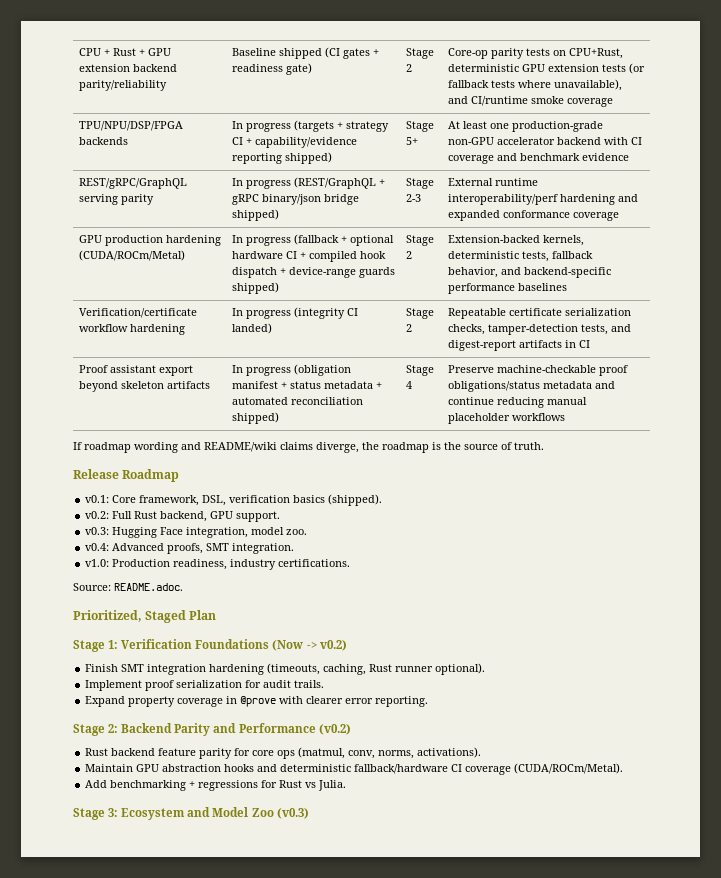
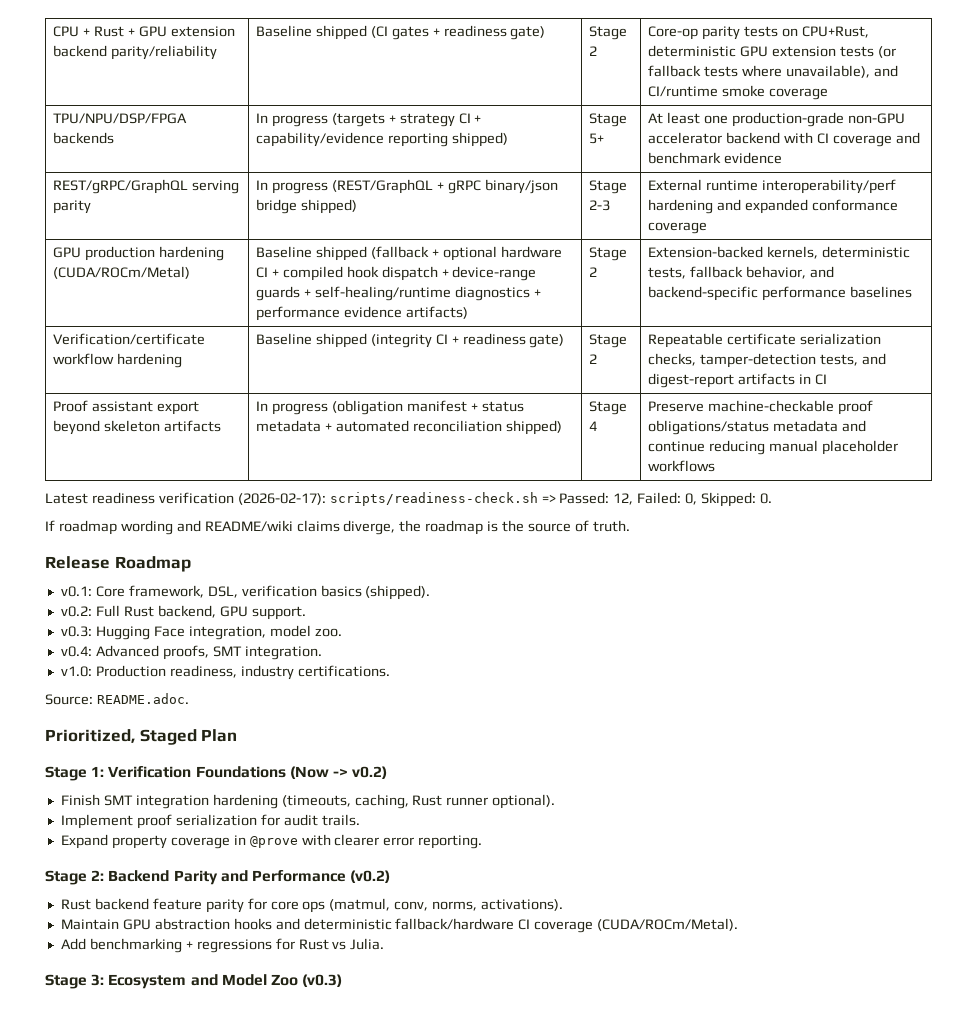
- GPU production hardening (CUDA/ROCm/Metal) | In progress (fallback + optional hardware CI + compiled hook dispatch + device-range guards shipped) | Stage 2 | Extension-backed kernels, deterministic tests, fallback behavior, and backend-specific performance baselines
+ GPU production hardening (CUDA/ROCm/Metal) | Baseline shipped (fallback + optional hardware CI + compiled hook dispatch + device-range guards + self-healing/runtime diagnostics + performance evidence artifacts) | Stage 2 | Extension-backed kernels, deterministic tests, fallback behavior, and backend-specific performance baselines
- Verification/certificate workflow hardening | In progress (integrity CI landed) | Stage 2 | Repeatable certificate serialization checks, tamper-detection tests, and digest-report artifacts in CI
+ Verification/certificate workflow hardening | Baseline shipped (integrity CI + readiness gate) | Stage 2 | Repeatable certificate serialization checks, tamper-detection tests, and digest-report artifacts in CI
+ Latest readiness verification (2026-02-17): scripts/readiness-check.sh => Passed: 12, Failed: 0, Skipped: 0.

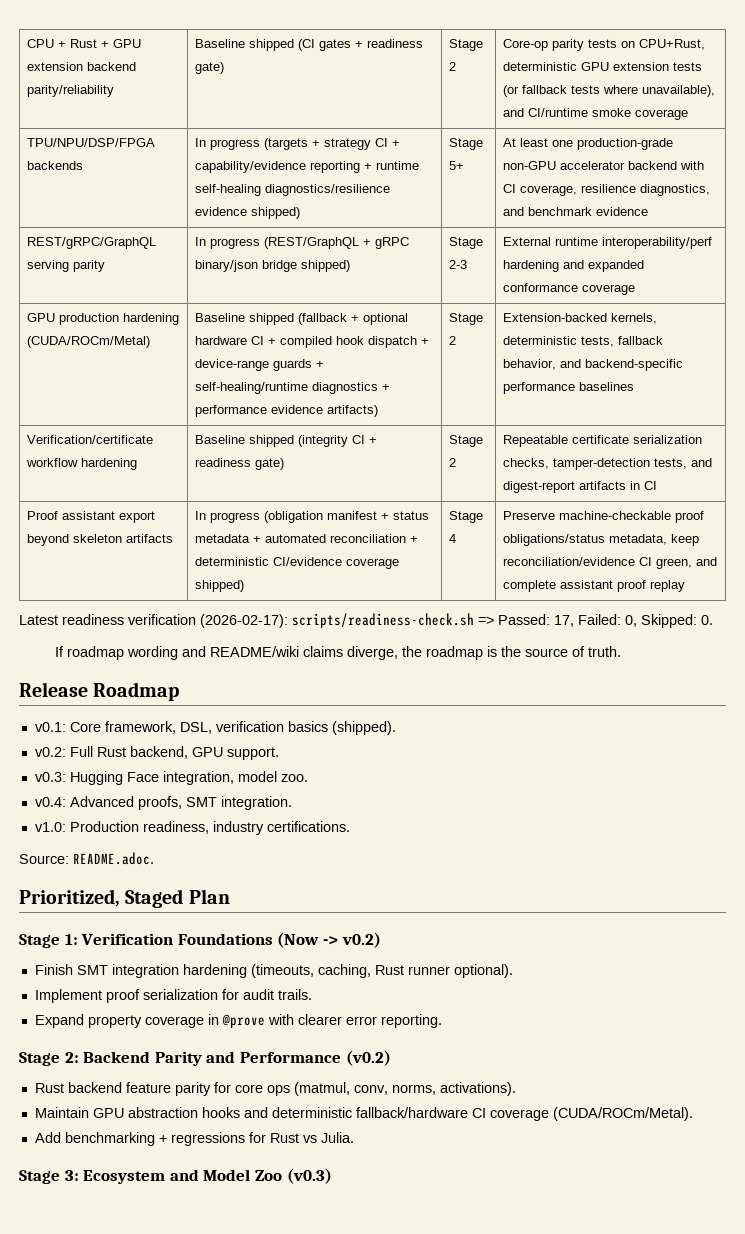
- TPU/NPU/DSP/FPGA backends | In progress (targets + strategy CI + capability/evidence reporting shipped) | Stage 5+ | At least one production-grade non-GPU accelerator backend with CI coverage and benchmark evidence
+ TPU/NPU/DSP/FPGA backends | In progress (targets + strategy CI + capability/evidence reporting + runtime self-healing diagnostics/resilience evidence shipped) | Stage 5+ | At least one production-grade non-GPU accelerator backend with CI coverage, resilience diagnostics, and benchmark evidence
- Proof assistant export beyond skeleton artifacts | In progress (obligation manifest + status metadata + automated reconciliation shipped) | Stage 4 | Preserve machine-checkable proof obligations/status metadata and continue reducing manual placeholder workflows
+ Proof assistant export beyond skeleton artifacts | In progress (obligation manifest + status metadata + automated reconciliation + deterministic CI/evidence coverage shipped) | Stage 4 | Preserve machine-checkable proof obligations/status metadata, keep reconciliation/evidence CI green, and complete assistant proof replay
- Latest readiness verification (2026-02-17): scripts/readiness-check.sh => Passed: 12, Failed: 0, Skipped: 0.
+ Latest readiness verification (2026-02-17): scripts/readiness-check.sh => Passed: 17, Failed: 0, Skipped: 0.

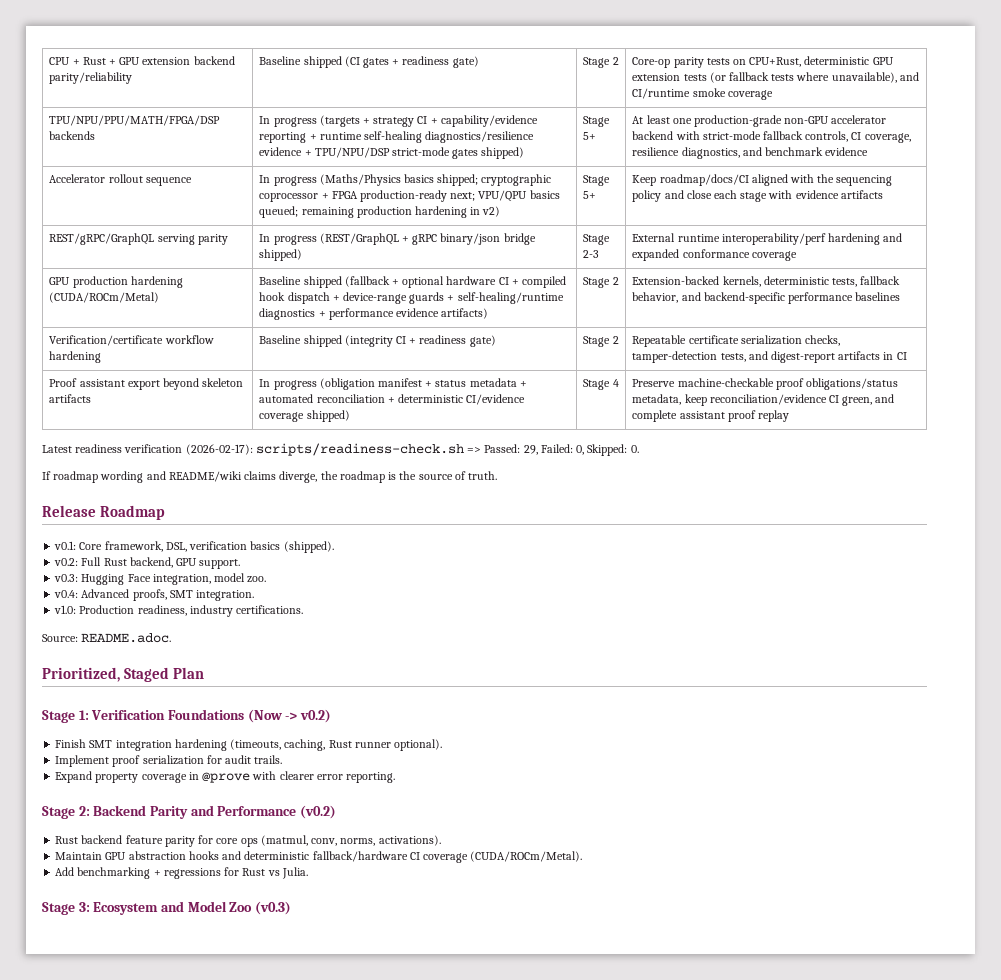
- TPU/NPU/DSP/FPGA backends
+ TPU/NPU/PPU/MATH/FPGA/DSP backends
- In progress (targets + strategy CI + capability/evidence reporting + runtime self-healing diagnostics/resilience evidence shipped)
+ In progress (targets + strategy CI + capability/evidence reporting + runtime self-healing diagnostics/resilience evidence + TPU/NPU/DSP strict-mode gates shipped)
- At least one production-grade non-GPU accelerator backend with CI coverage, resilience diagnostics, and benchmark evidence
+ At least one production-grade non-GPU accelerator backend with strict-mode fallback controls, CI coverage, resilience diagnostics, and benchmark evidence
+ Accelerator rollout sequence | In progress (Maths/Physics basics shipped; cryptographic coprocessor + FPGA production-ready next; VPU/QPU basics queued; remaining production hardening in v2) | Stage 5+ | Keep roadmap/docs/CI aligned with the sequencing policy and close each stage with evidence artifacts
- Latest readiness verification (2026-02-17): scripts/readiness-check.sh => Passed: 17, Failed: 0, Skipped: 0.
+ Latest readiness verification (2026-02-17): scripts/readiness-check.sh => Passed: 29, Failed: 0, Skipped: 0.

